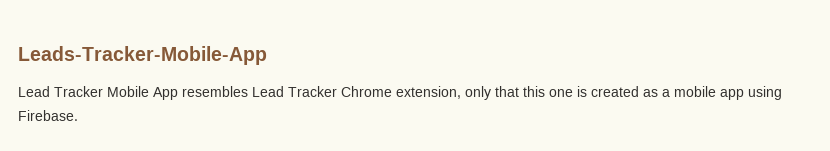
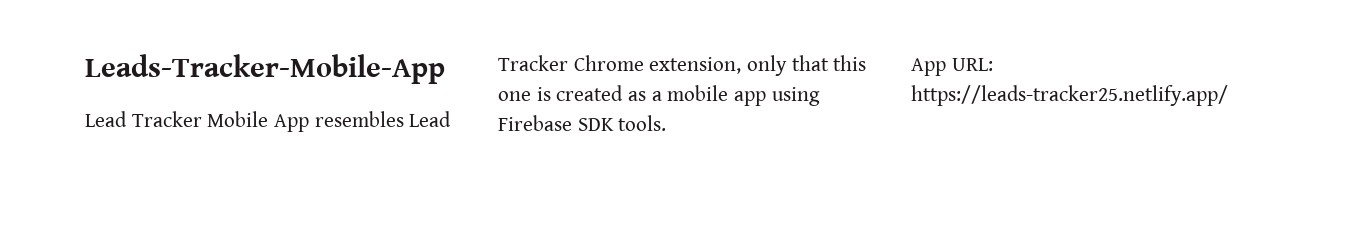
- Lead Tracker Mobile App resembles Lead Tracker Chrome extension, only that this one is created as a mobile app using Firebase.
+ Lead Tracker Mobile App resembles Lead Tracker Chrome extension, only that this one is created as a mobile app using Firebase SDK tools.
+ App URL: https://leads-tracker25.netlify.app/

